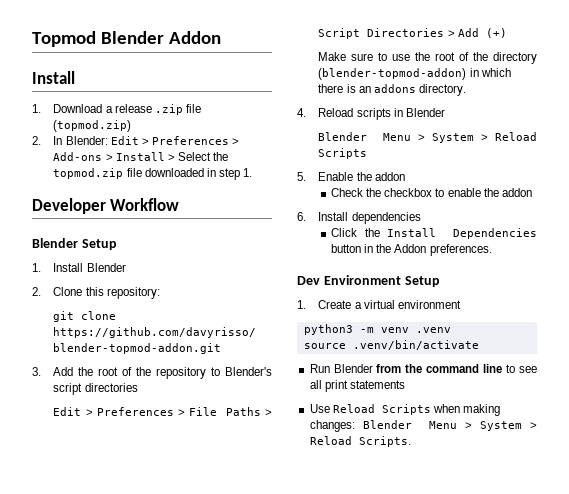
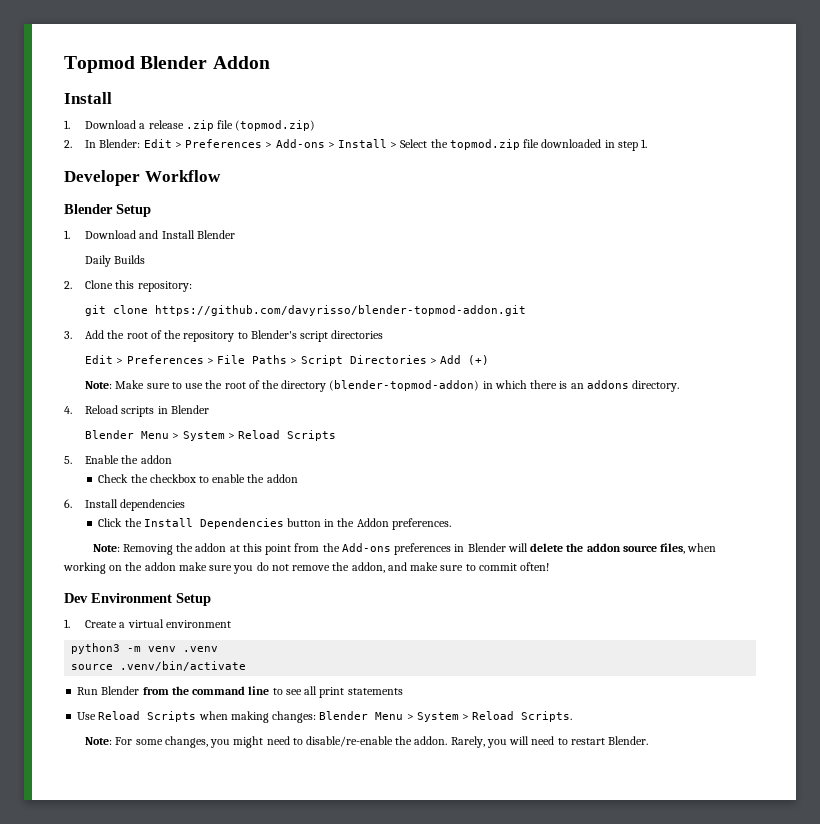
- 1. Install Blender
+ 1. Download and Install Blender
+ Daily Builds
- Make sure to use the root of the directory (blender-topmod-addon) in which there is an addons directory.
+ Note: Make sure to use the root of the directory (blender-topmod-addon) in which there is an addons directory.
+ Note: Removing the addon at this point from the Add-ons preferences in Blender will delete the addon source files, when working on the addon make sure you do not remove the addon, and make sure to commit often!
+ Note: For some changes, you might need to disable/re-enable the addon. Rarely, you will need to restart Blender.

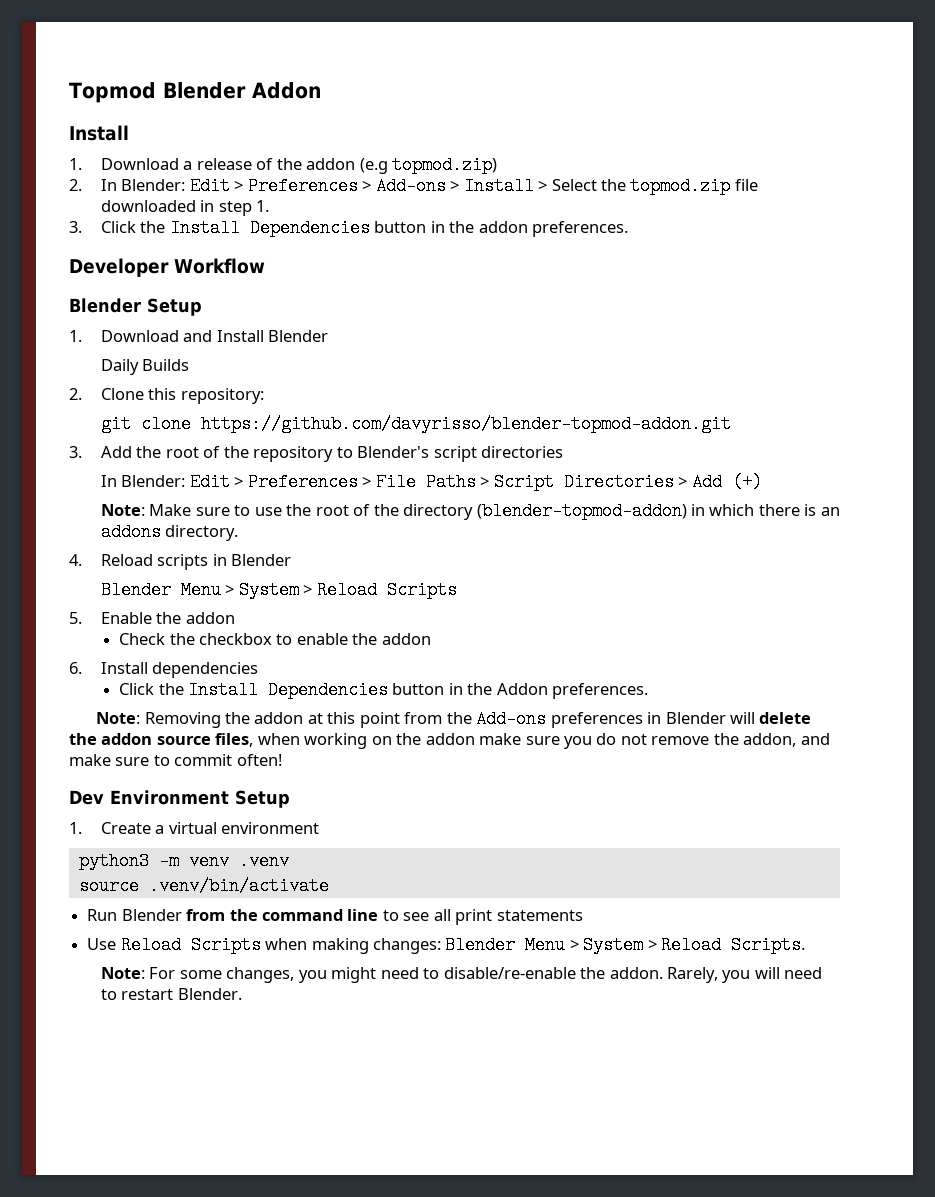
- 1. Download a release .zip file (topmod.zip)
+ 1. Download a release of the addon (e.g topmod.zip)
+ 3. Click the Install Dependencies button in the addon preferences.
- Edit > Preferences > File Paths > Script Directories > Add (+)
+ In Blender: Edit > Preferences > File Paths > Script Directories > Add (+)

